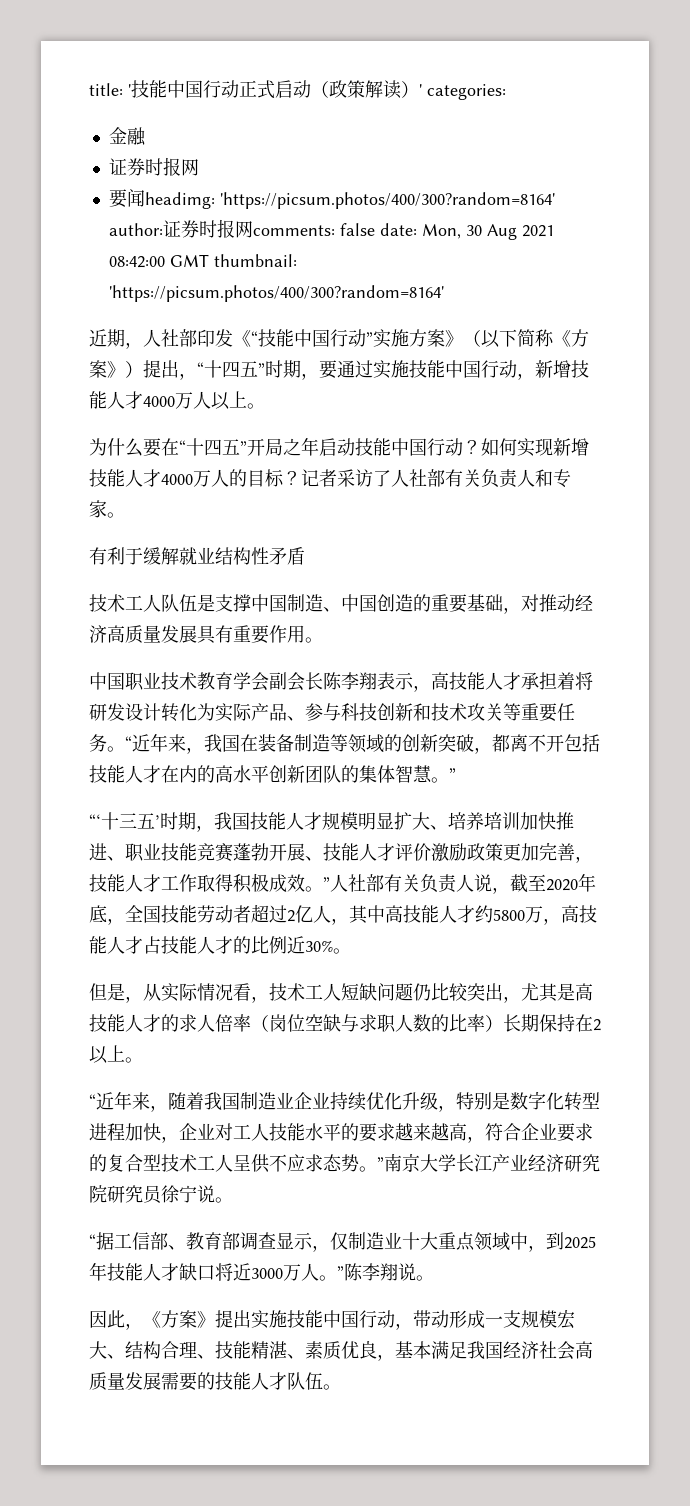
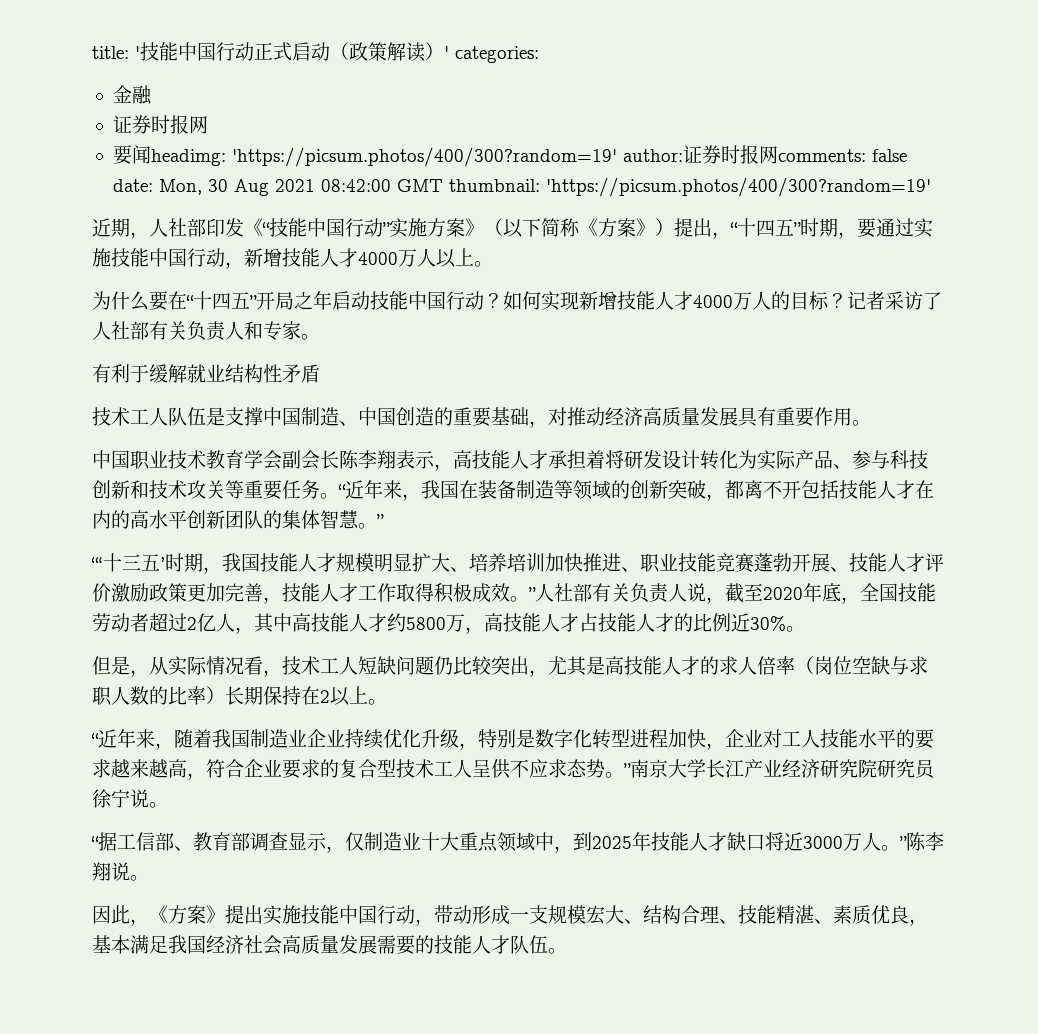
- 要闻headimg: 'https://picsum.photos/400/300?random=8164' author:证券时报网comments: false date: Mon, 30 Aug 2021 08:42:00 GMT thumbnail: 'https://picsum.photos/400/300?random=8164'
+ 要闻headimg: 'https://picsum.photos/400/300?random=19' author:证券时报网comments: false date: Mon, 30 Aug 2021 08:42:00 GMT thumbnail: 'https://picsum.photos/400/300?random=19'

